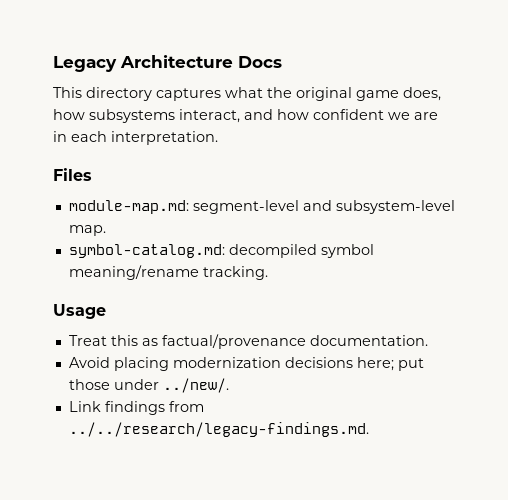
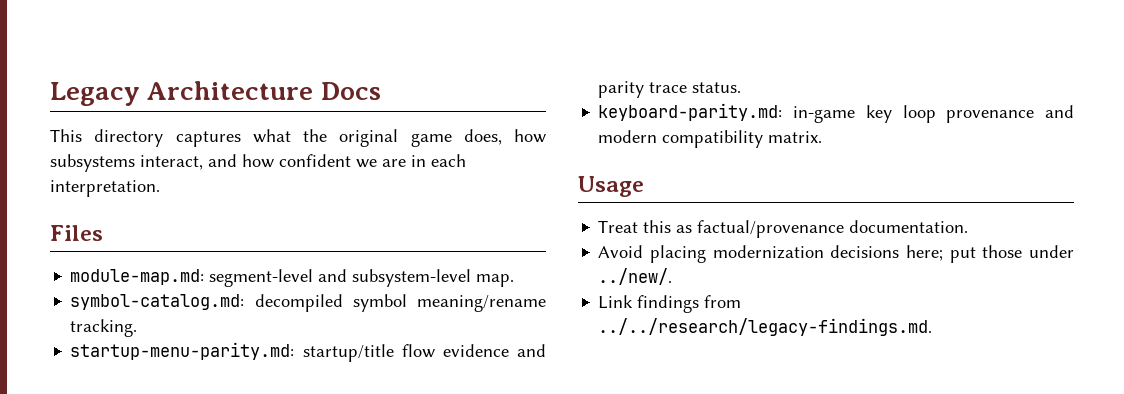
+ startup-menu-parity.md: startup/title flow evidence and parity trace status.
+ keyboard-parity.md: in-game key loop provenance and modern compatibility matrix.

